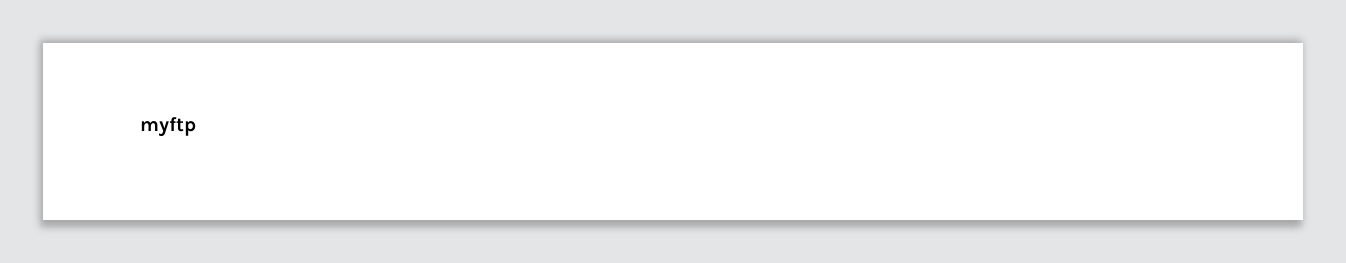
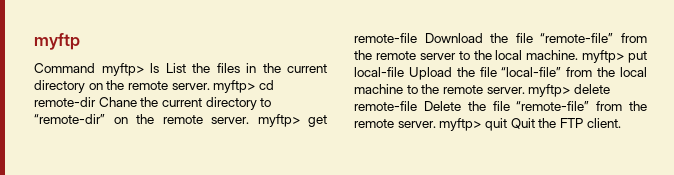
+ Command myftp> ls List the files in the current directory on the remote server. myftp> cd remote-dir Chane the current directory to “remote-dir” on the remote server. myftp> get remote-file Download the file “remote-file” from the remote server to the local machine. myftp> put local-file Upload the file “local-file” from the local machine to the remote server. myftp> delete remote-file Delete the file “remote-file” from the remote server. myftp> quit Quit the FTP client.

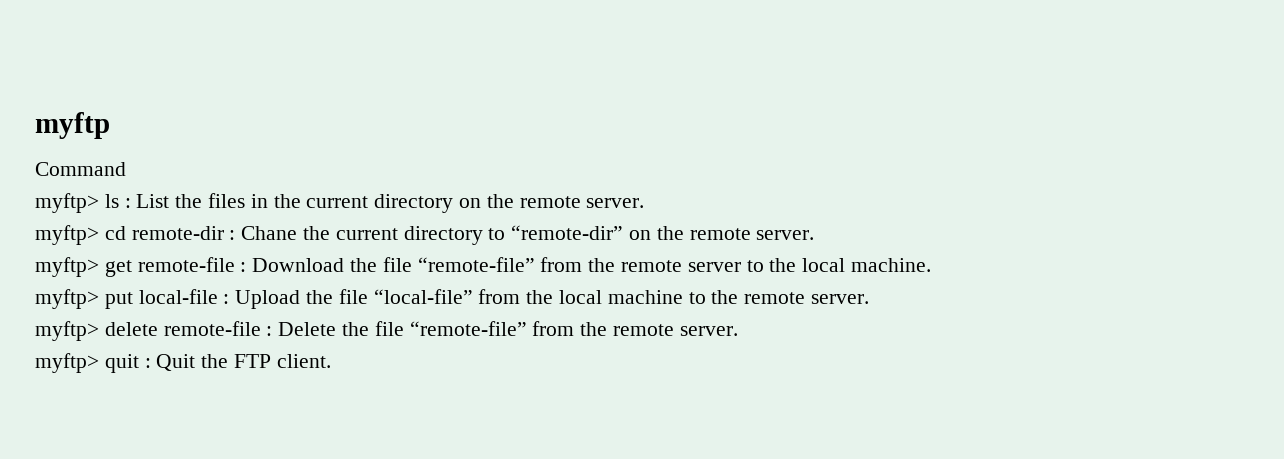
- Command myftp> ls List the files in the current directory on the remote server. myftp> cd remote-dir Chane the current directory to “remote-dir” on the remote server. myftp> get remote-file Download the file “remote-file” from the remote server to the local machine. myftp> put local-file Upload the file “local-file” from the local machine to the remote server. myftp> delete remote-file Delete the file “remote-file” from the remote server. myftp> quit Quit the FTP client.
+ Command
+ myftp> ls : List the files in the current directory on the remote server.
+ myftp> cd remote-dir : Chane the current directory to “remote-dir” on the remote server.
+ myftp> get remote-file : Download the file “remote-file” from the remote server to the local machine.
+ myftp> put local-file : Upload the file “local-file” from the local machine to the remote server.
+ myftp> delete remote-file : Delete the file “remote-file” from the remote server.
+ myftp> quit : Quit the FTP client.

